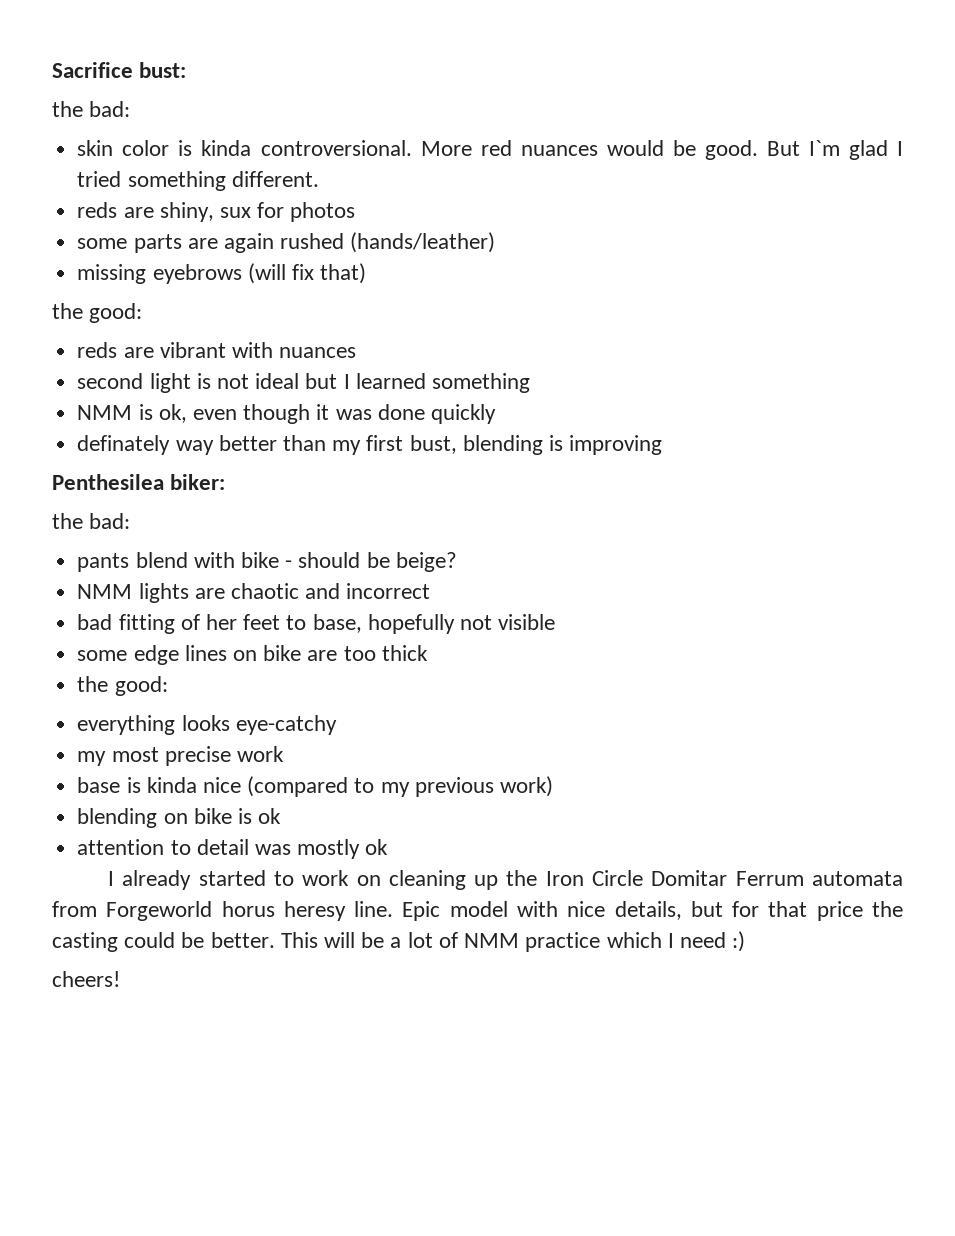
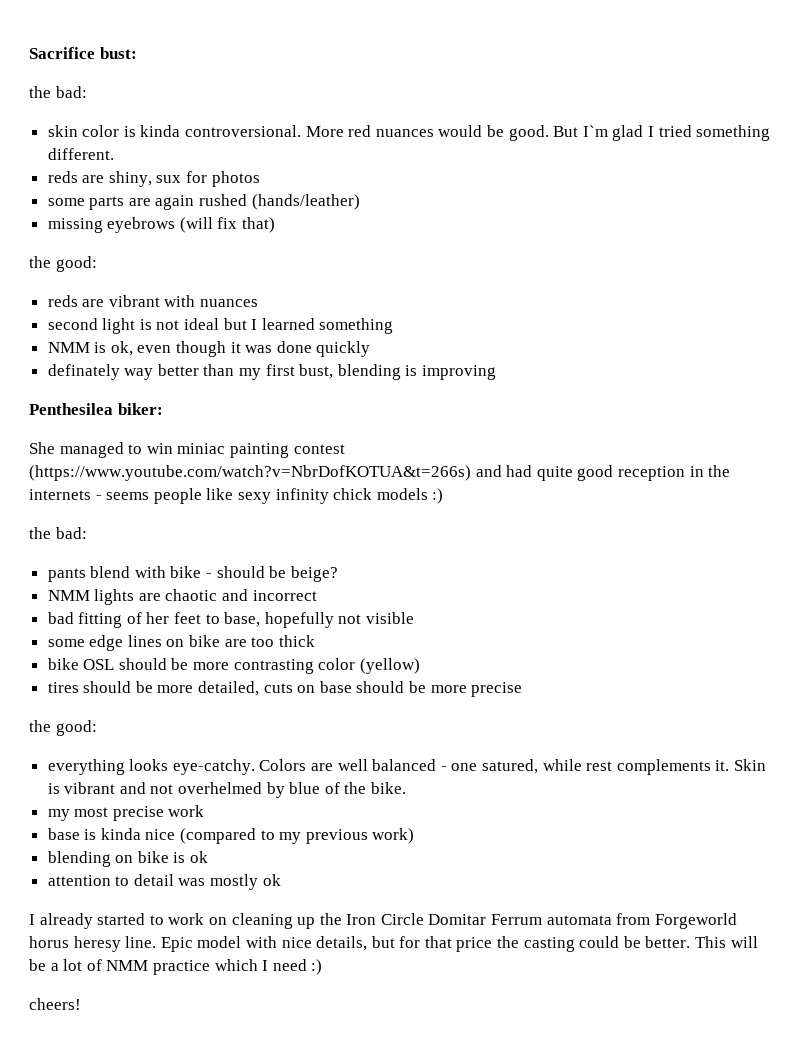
+ She managed to win miniac painting contest (https://www.youtube.com/watch?v=NbrDofKOTUA&t=266s) and had quite good reception in the internets - seems people like sexy infinity chick models :)
  some edge lines on bike are too thick
+ bike OSL should be more contrasting color (yellow)
+ tires should be more detailed, cuts on base should be more precise
  the good:
- everything looks eye-catchy
+ everything looks eye-catchy. Colors are well balanced - one satured, while rest complements it. Skin is vibrant and not overhelmed by blue of the bike.

